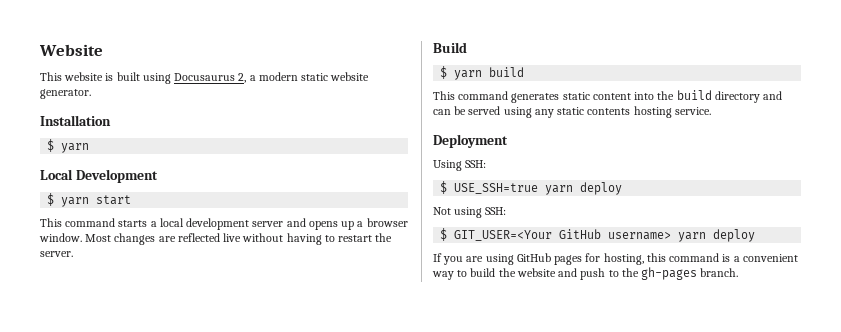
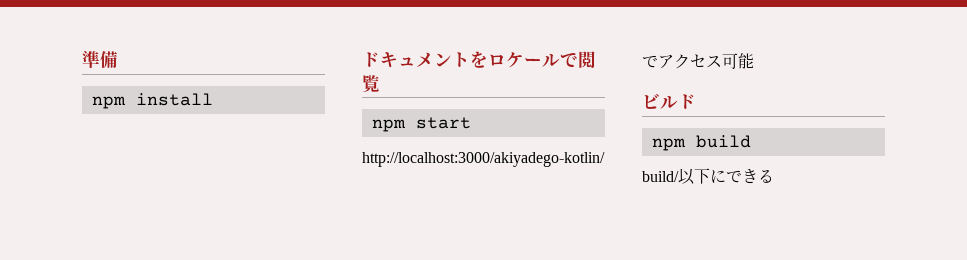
- Website
- This website is built using Docusaurus 2, a modern static website generator.
- Installation
- $ yarn
- Local Development
- $ yarn start
- This command starts a local development server and opens up a browser window. Most changes are reflected live without having to restart the server.
- Build
- $ yarn build
- This command generates static content into the build directory and can be served using any static contents hosting service.
- Deployment
- Using SSH:
- $ USE_SSH=true yarn deploy
- Not using SSH:
- $ GIT_USER=<Your GitHub username> yarn deploy
- If you are using GitHub pages for hosting, this command is a convenient way to build the website and push to the gh-pages branch.
+ 準備
+ npm install
+ ドキュメントをロケールで閲覧
+ npm start
+ http://localhost:3000/akiyadego-kotlin/でアクセス可能
+ ビルド
+ npm build
+ build/以下にできる

